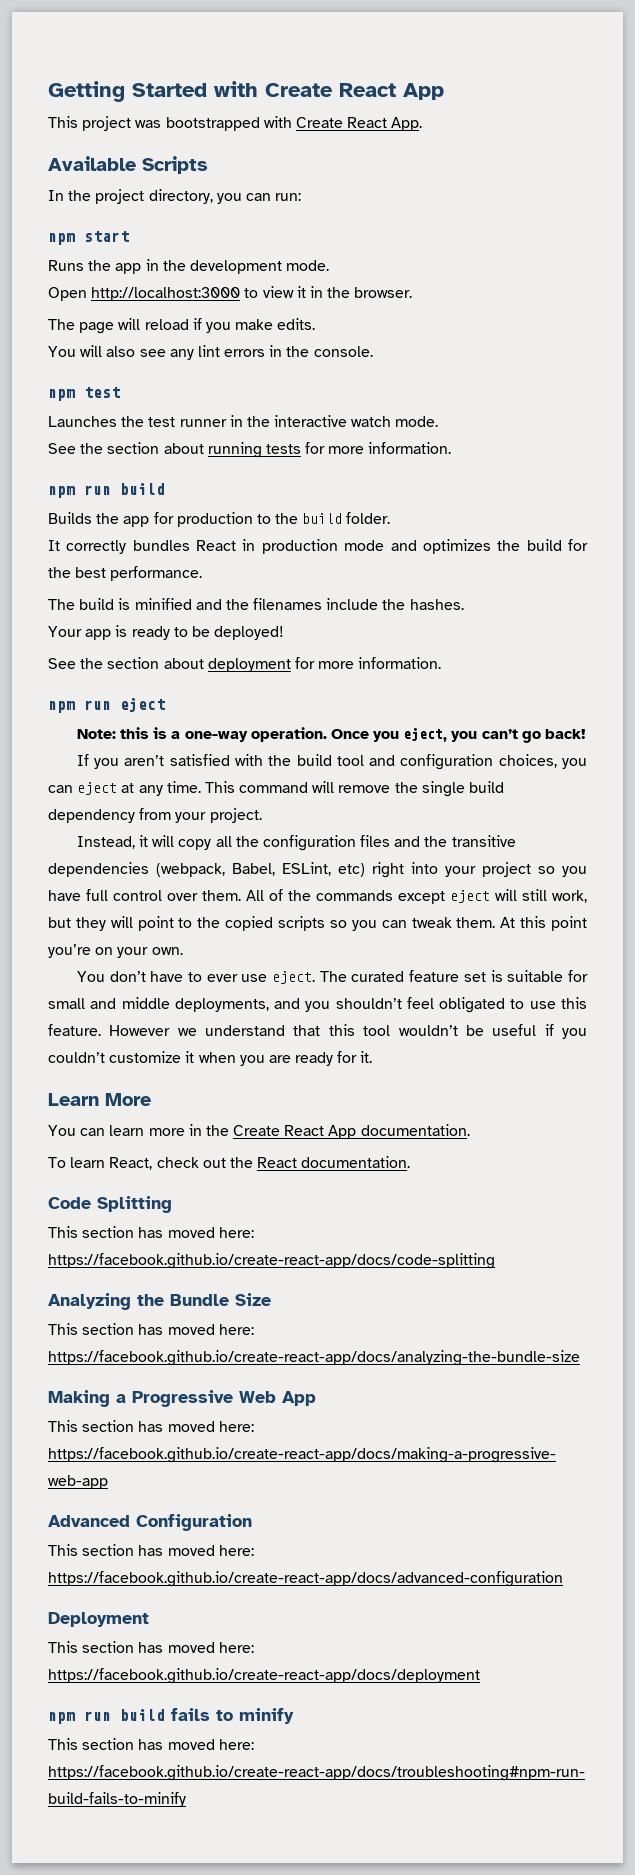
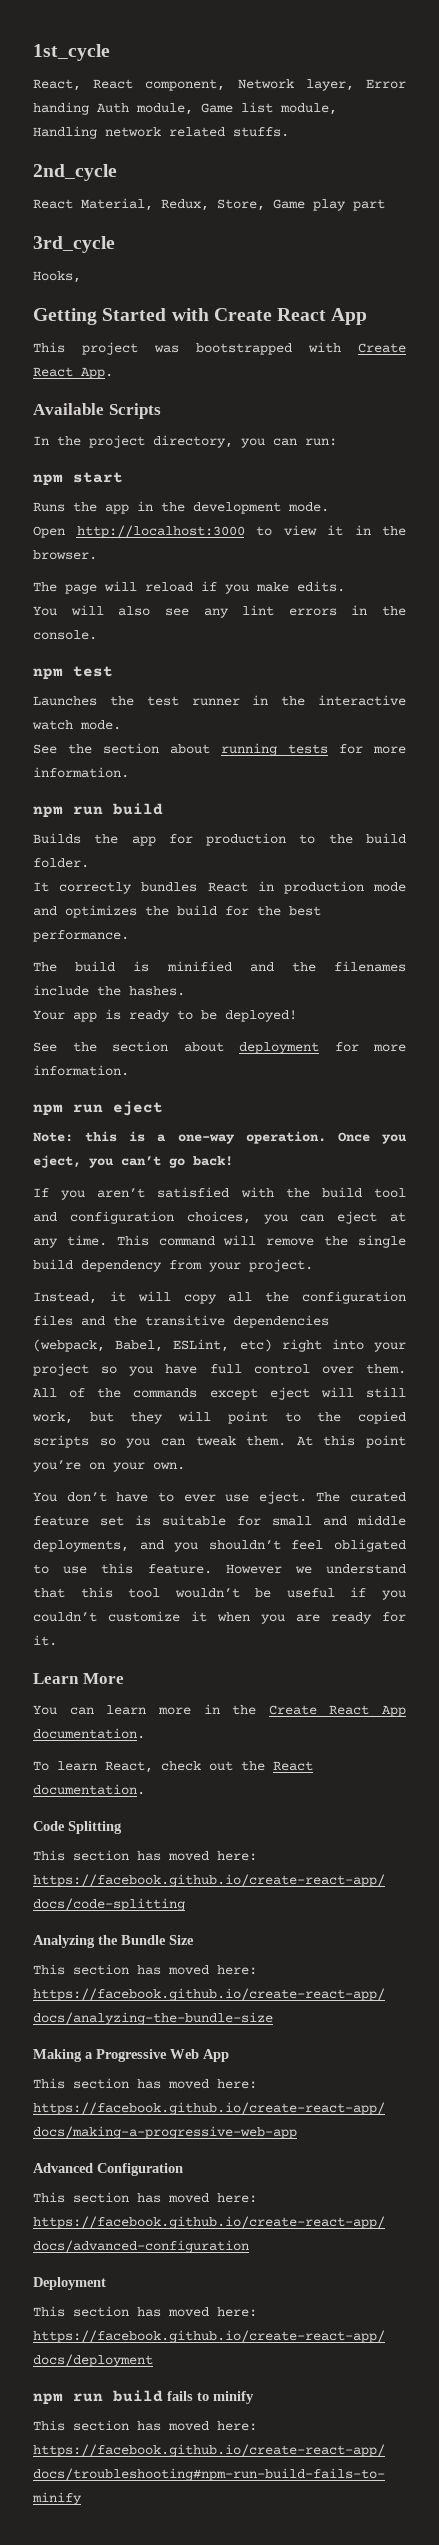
+ 1st_cycle
+ React, React component, Network layer, Error handing Auth module, Game list module, Handling network related stuffs.
+ 2nd_cycle
+ React Material, Redux, Store, Game play part
+ 3rd_cycle
+ Hooks,

